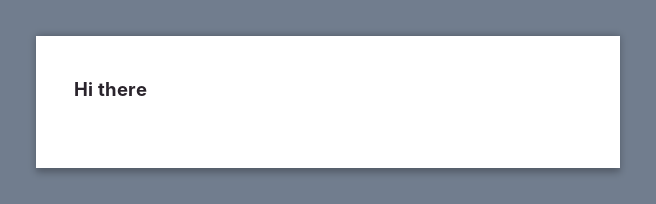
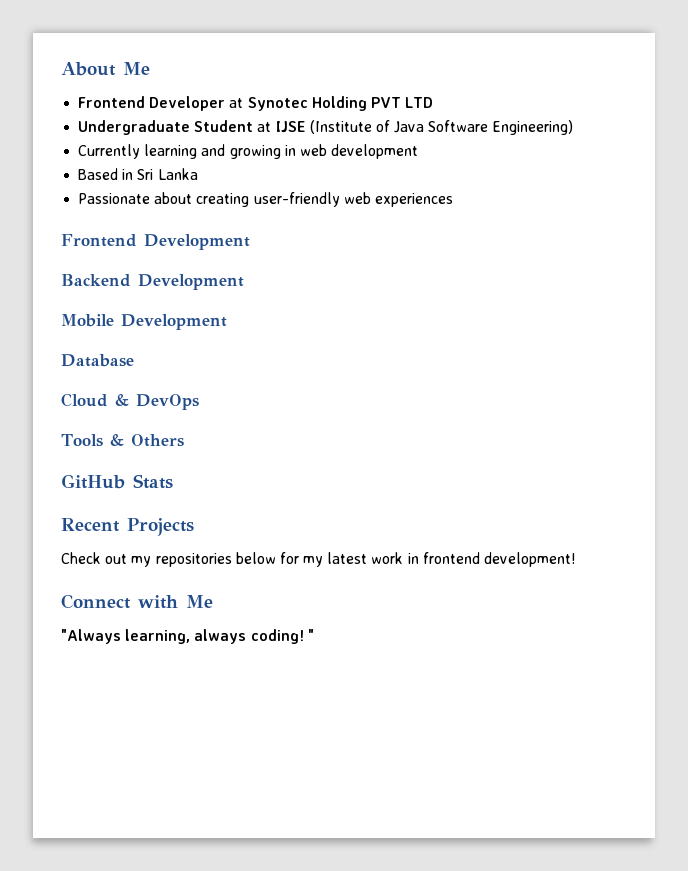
- Hi there
+ About Me
+ Frontend Developer at Synotec Holding PVT LTD
+ Undergraduate Student at IJSE (Institute of Java Software Engineering)
+ Currently learning and growing in web development
+ Based in Sri Lanka
+ Passionate about creating user-friendly web experiences
+ Frontend Development
+ Backend Development
+ Mobile Development
+ Database
+ Cloud & DevOps
+ Tools & Others
+ GitHub Stats
+ Recent Projects
+ Check out my repositories below for my latest work in frontend development!
+ Connect with Me
+ "Always learning, always coding! "

